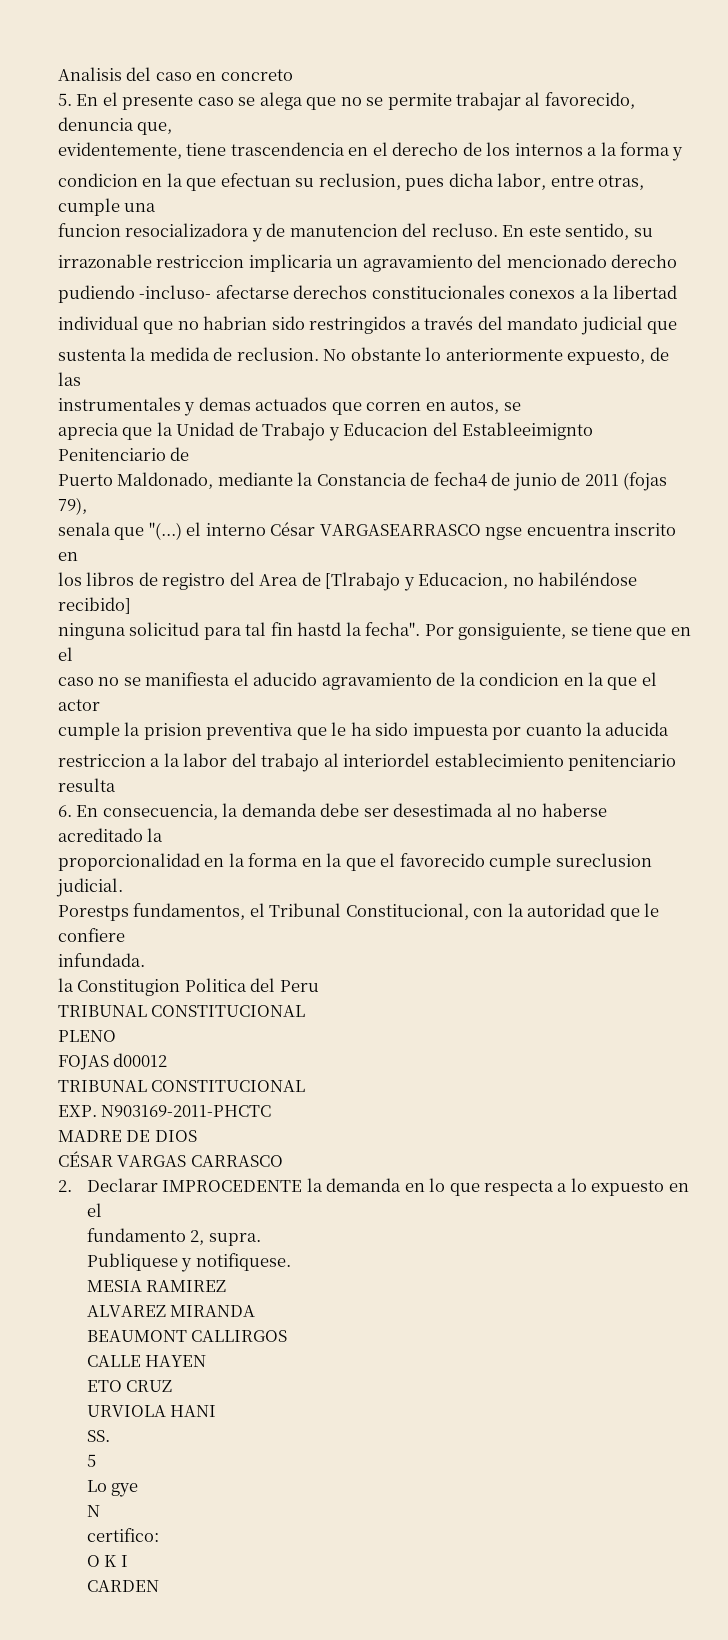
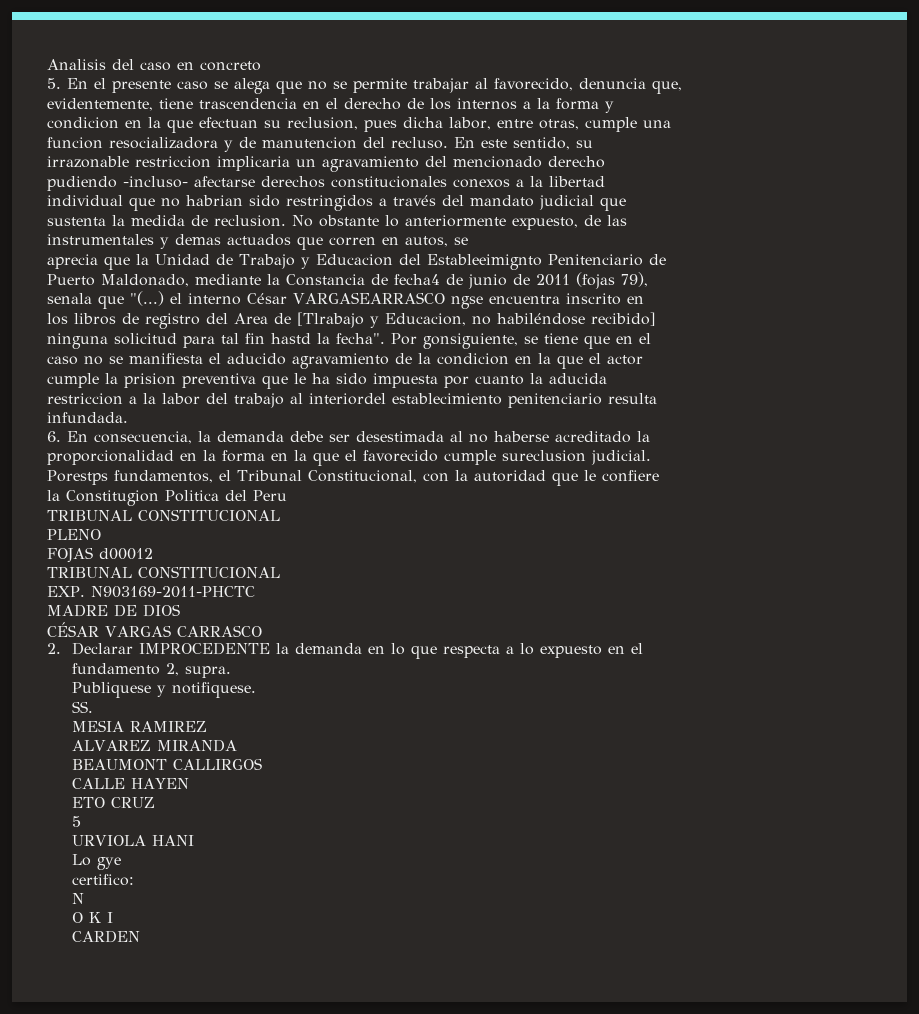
+ infundada.
- infundada.
+ SS.
+ 5
- SS.
- 5
+ certifico:
- certifico:

